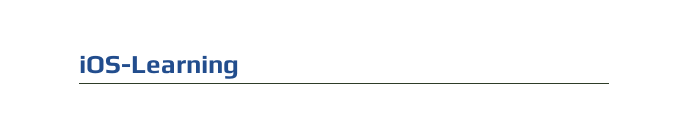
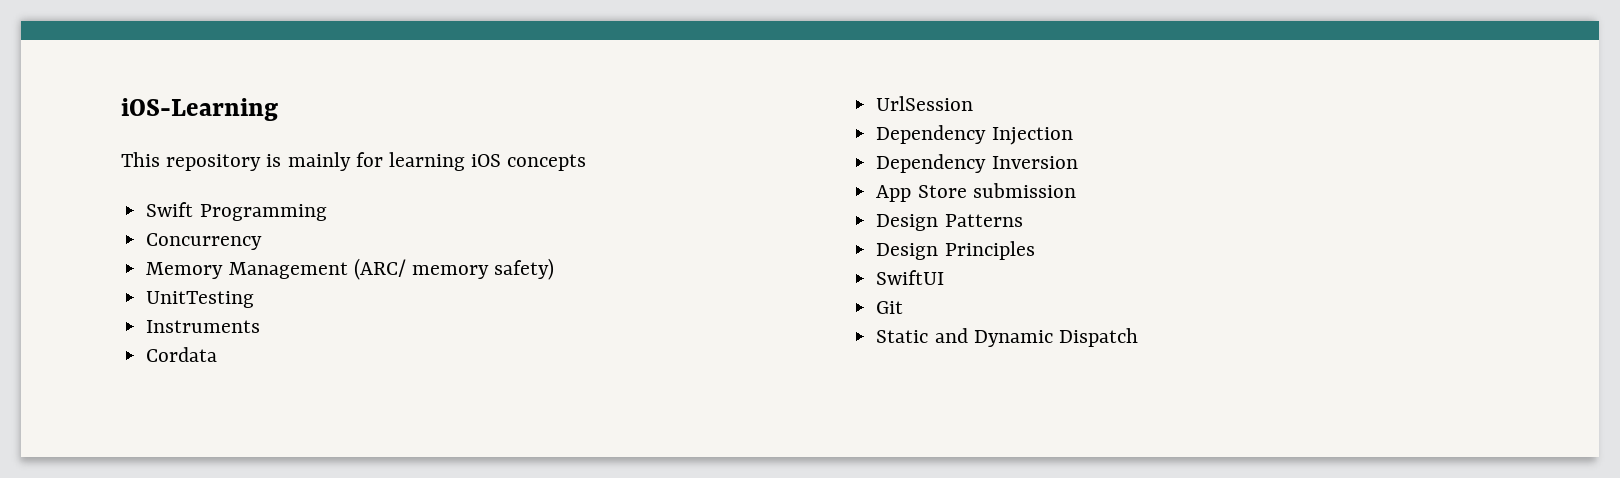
+ This repository is mainly for learning iOS concepts
+ Swift Programming
+ Concurrency
+ Memory Management (ARC/ memory safety)
+ UnitTesting
+ Instruments
+ Cordata
+ UrlSession
+ Dependency Injection
+ Dependency Inversion
+ App Store submission
+ Design Patterns
+ Design Principles
+ SwiftUI
+ Git
+ Static and Dynamic Dispatch

